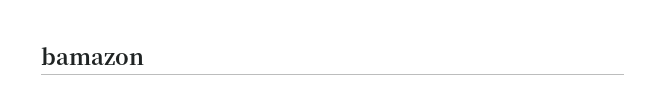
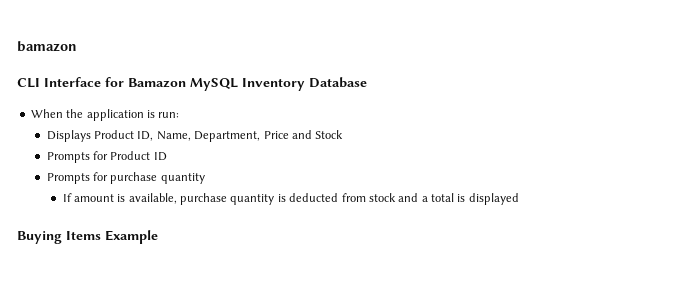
+ CLI Interface for Bamazon MySQL Inventory Database
+ When the application is run:
+ Displays Product ID, Name, Department, Price and Stock
+ Prompts for Product ID
+ Prompts for purchase quantity
+ If amount is available, purchase quantity is deducted from stock and a total is displayed
+ Buying Items Example

